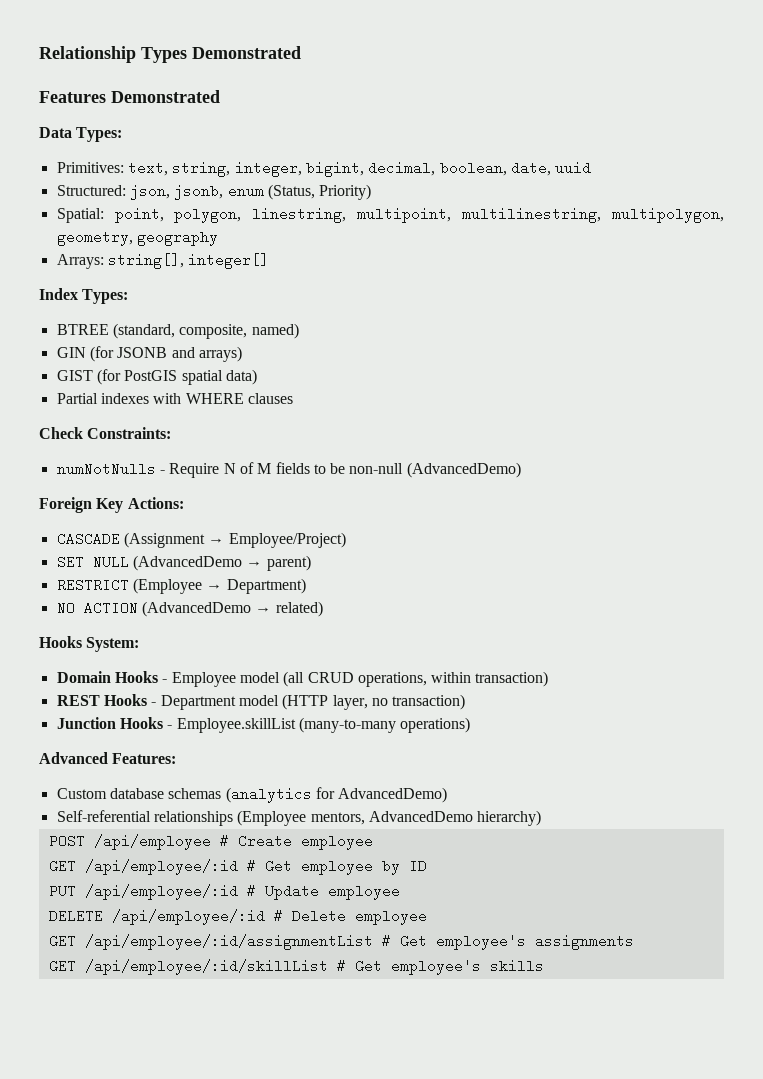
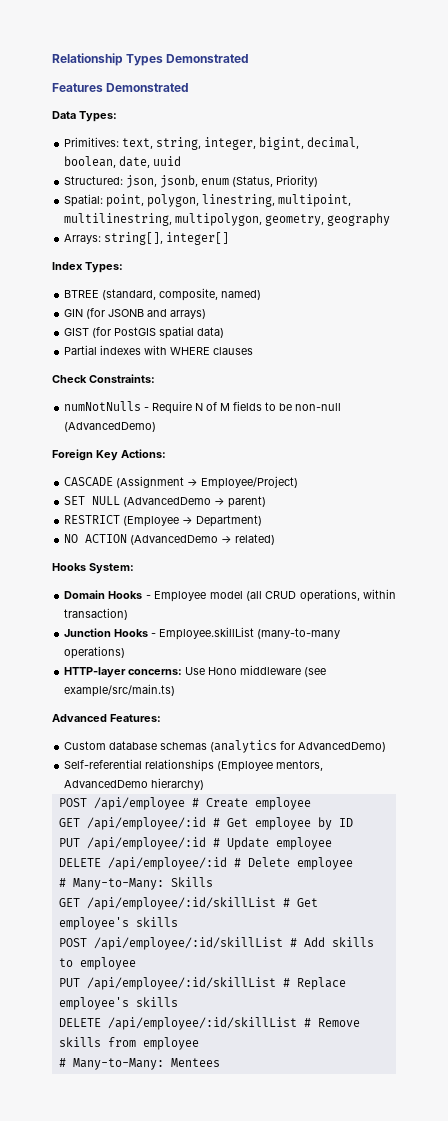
- REST Hooks - Department model (HTTP layer, no transaction)
+ HTTP-layer concerns: Use Hono middleware (see example/src/main.ts)
- GET /api/employee/:id/assignmentList # Get employee's assignments
+ # Many-to-Many: Skills
+ POST /api/employee/:id/skillList # Add skills to employee
+ PUT /api/employee/:id/skillList # Replace employee's skills
+ DELETE /api/employee/:id/skillList # Remove skills from employee
+ # Many-to-Many: Mentees

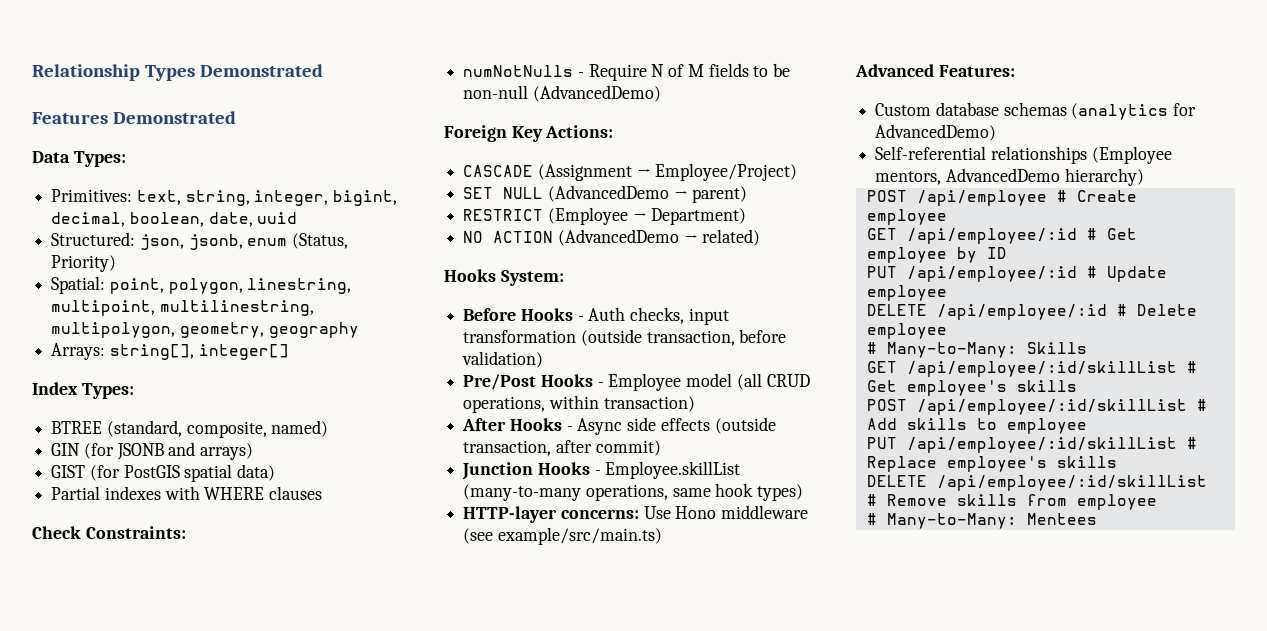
- Domain Hooks - Employee model (all CRUD operations, within transaction)
+ Before Hooks - Auth checks, input transformation (outside transaction, before validation)
+ Pre/Post Hooks - Employee model (all CRUD operations, within transaction)
+ After Hooks - Async side effects (outside transaction, after commit)
- Junction Hooks - Employee.skillList (many-to-many operations)
+ Junction Hooks - Employee.skillList (many-to-many operations, same hook types)

